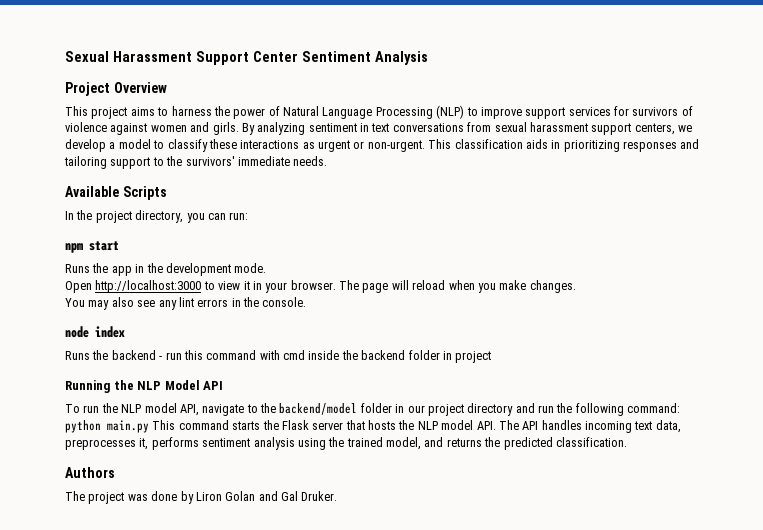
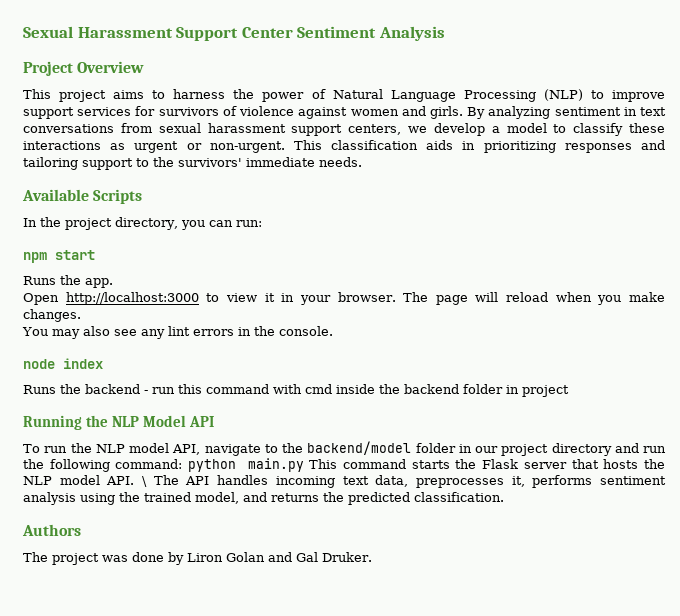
- Runs the app in the development mode.
+ Runs the app.
- To run the NLP model API, navigate to the backend/model folder in our project directory and run the following command: python main.py This command starts the Flask server that hosts the NLP model API. The API handles incoming text data, preprocesses it, performs sentiment analysis using the trained model, and returns the predicted classification.
+ To run the NLP model API, navigate to the backend/model folder in our project directory and run the following command: python main.py This command starts the Flask server that hosts the NLP model API. \ The API handles incoming text data, preprocesses it, performs sentiment analysis using the trained model, and returns the predicted classification.

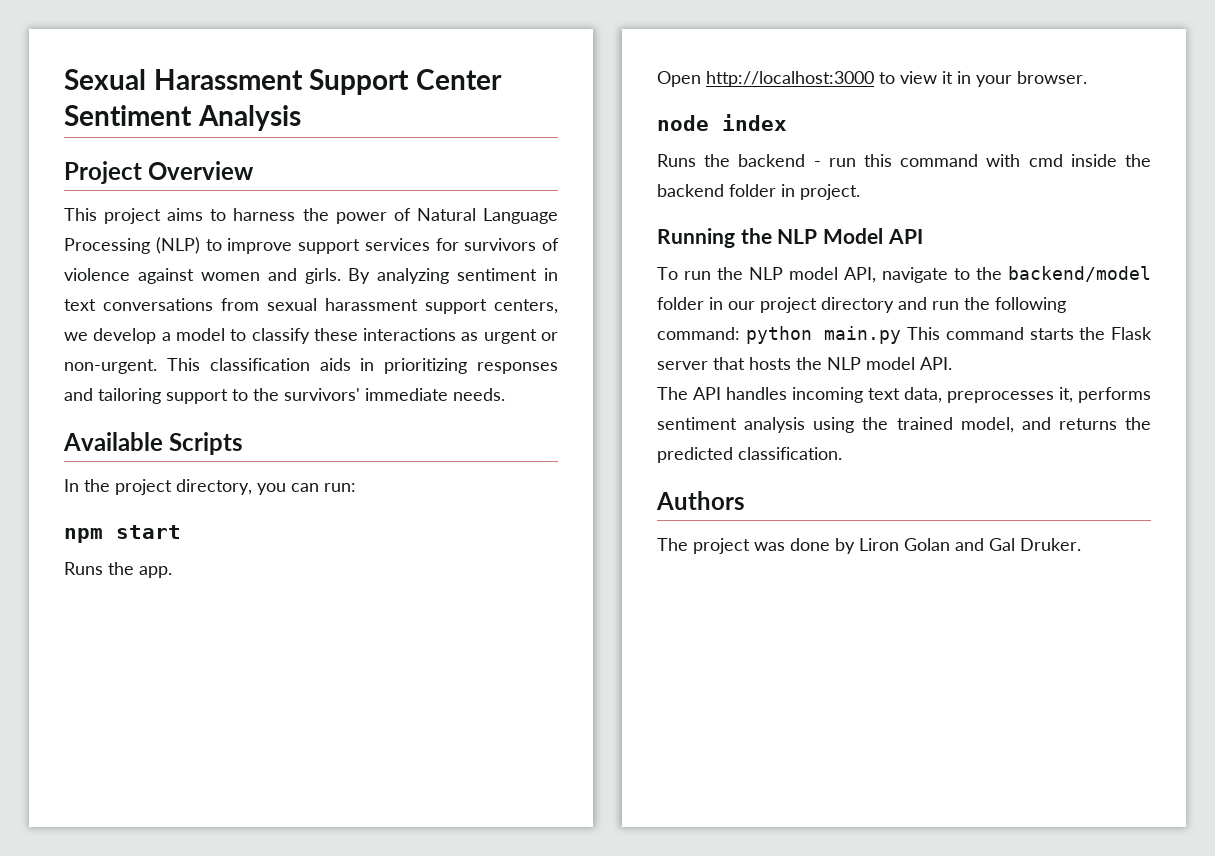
- The page will reload when you make changes.
- You may also see any lint errors in the console.
- Runs the backend - run this command with cmd inside the backend folder in project
+ Runs the backend - run this command with cmd inside the backend folder in project.
- To run the NLP model API, navigate to the backend/model folder in our project directory and run the following command: python main.py This command starts the Flask server that hosts the NLP model API. \ The API handles incoming text data, preprocesses it, performs sentiment analysis using the trained model, and returns the predicted classification.
+ To run the NLP model API, navigate to the backend/model folder in our project directory and run the following command: python main.py This command starts the Flask server that hosts the NLP model API.
+ The API handles incoming text data, preprocesses it, performs sentiment analysis using the trained model, and returns the predicted classification.

